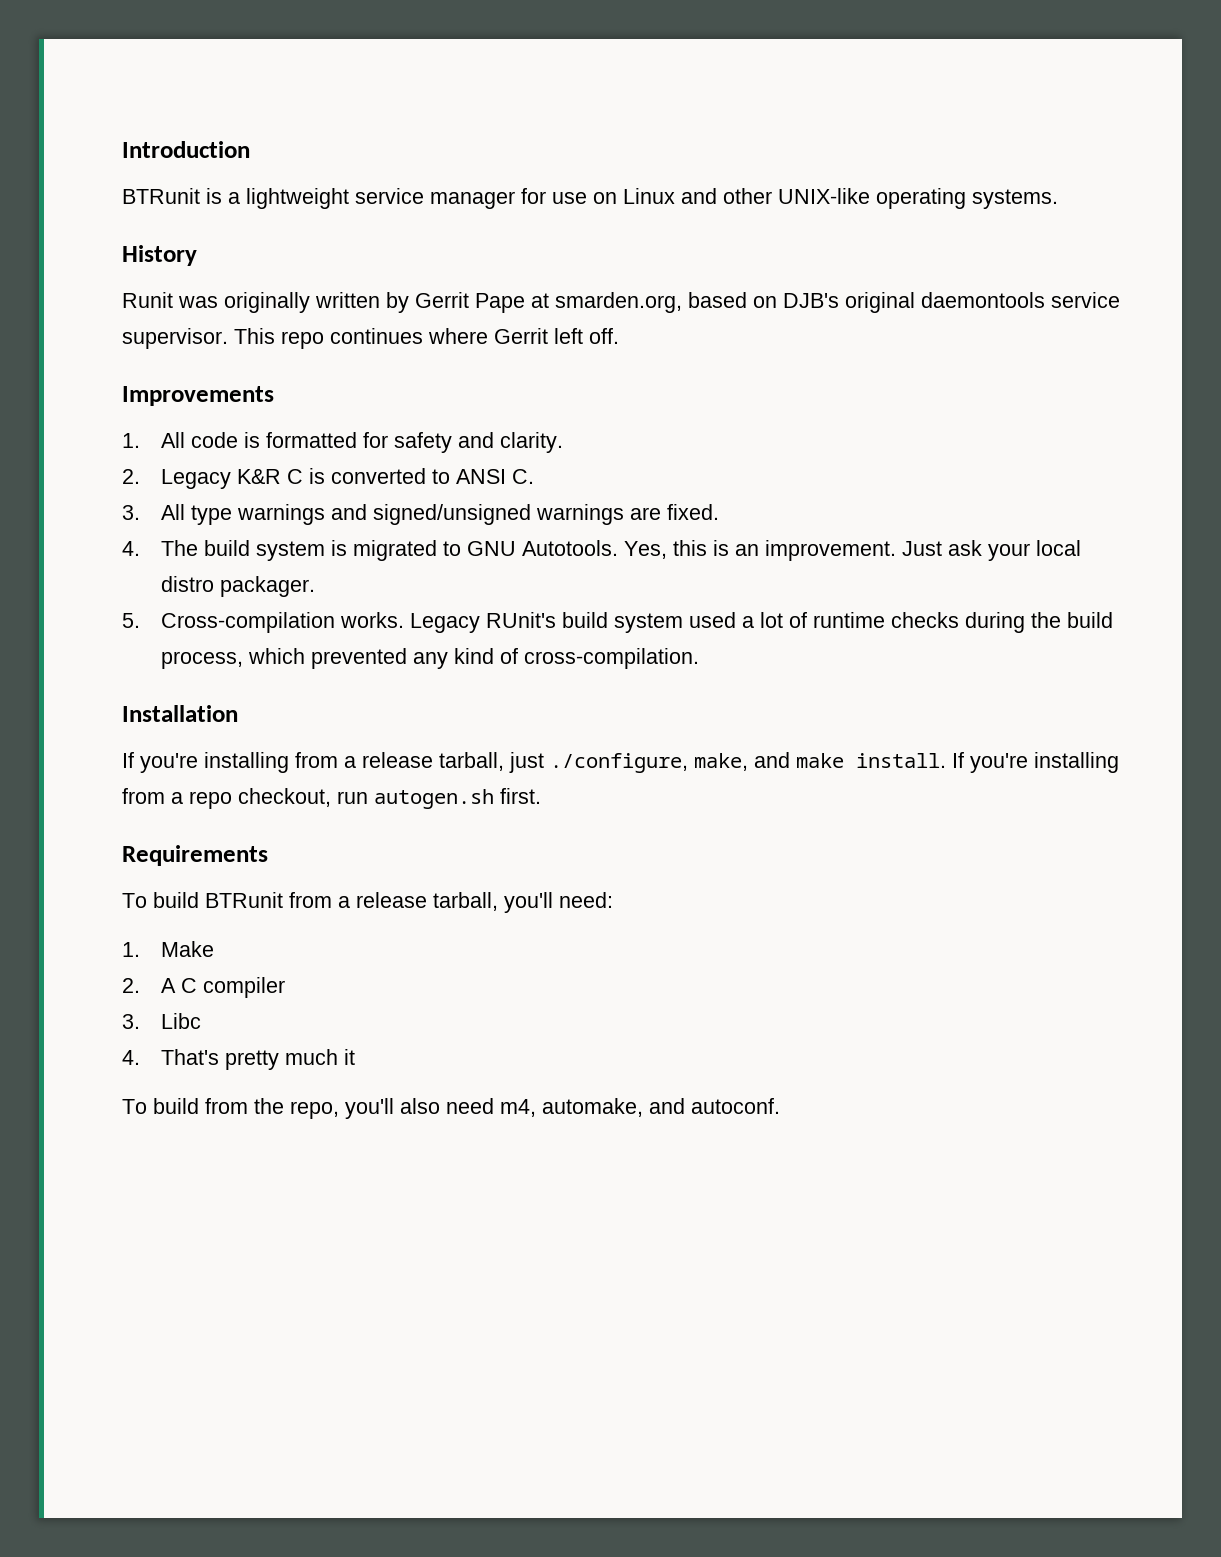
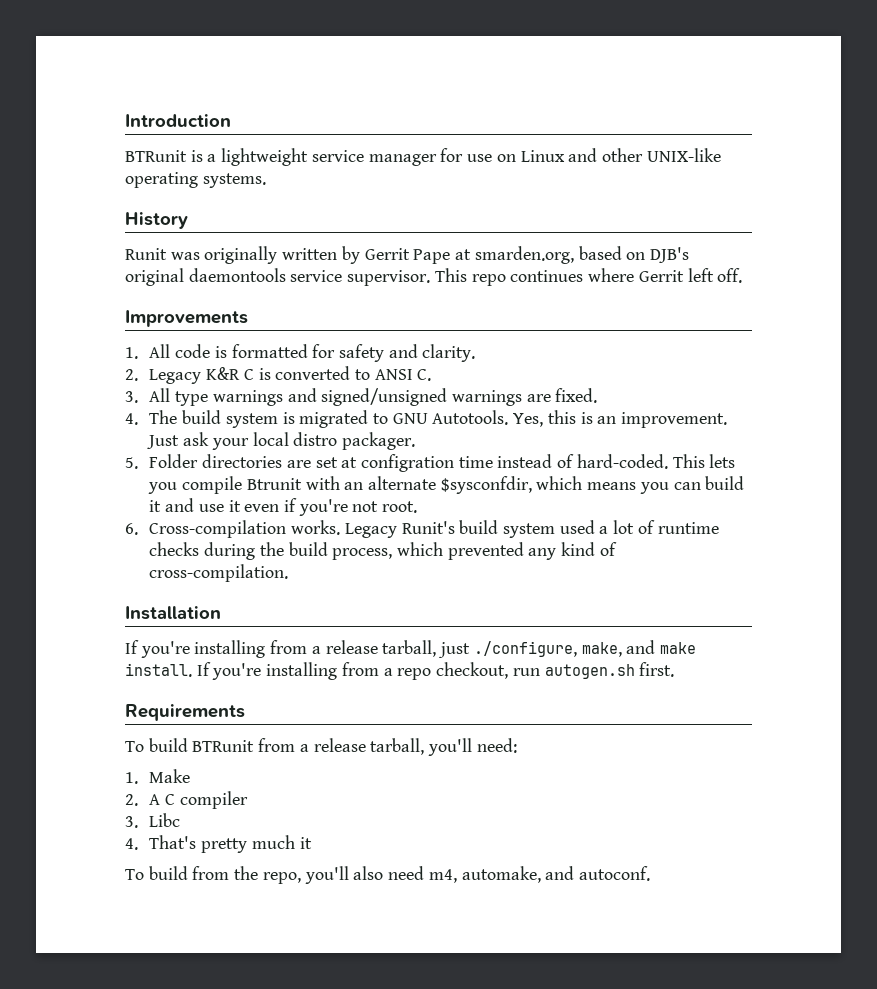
- 5. Cross-compilation works.
+ 5. Folder directories are set at configration time instead of hard-coded. This lets you compile Btrunit with an alternate $sysconfdir, which means you can build it and use it even if you're not root.
+ 6. Cross-compilation works.
- Legacy RUnit's build system used a lot of runtime checks during the build process, which prevented any kind of cross-compilation.
+ Legacy Runit's build system used a lot of runtime checks during the build process, which prevented any kind of cross-compilation.

